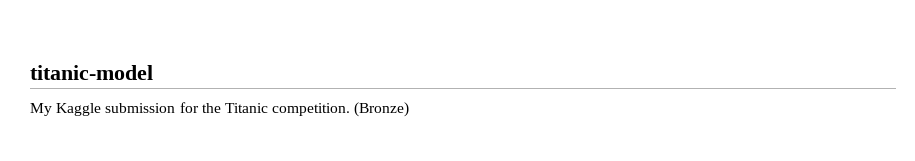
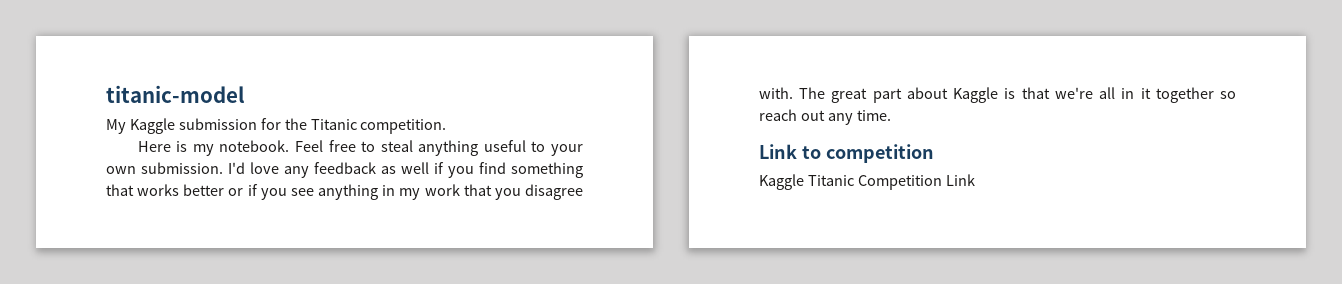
- My Kaggle submission for the Titanic competition. (Bronze)
+ My Kaggle submission for the Titanic competition.
+ Here is my notebook. Feel free to steal anything useful to your own submission. I'd love any feedback as well if you find something that works better or if you see anything in my work that you disagree with. The great part about Kaggle is that we're all in it together so reach out any time.
+ Link to competition
+ Kaggle Titanic Competition Link

